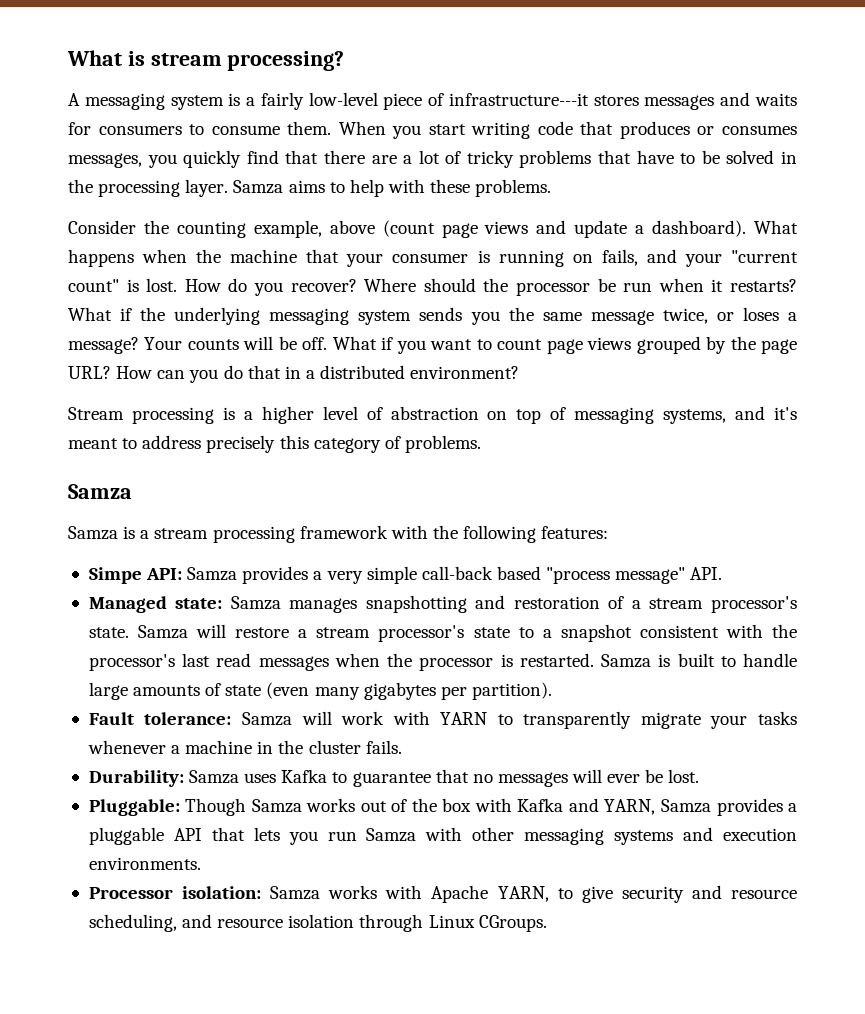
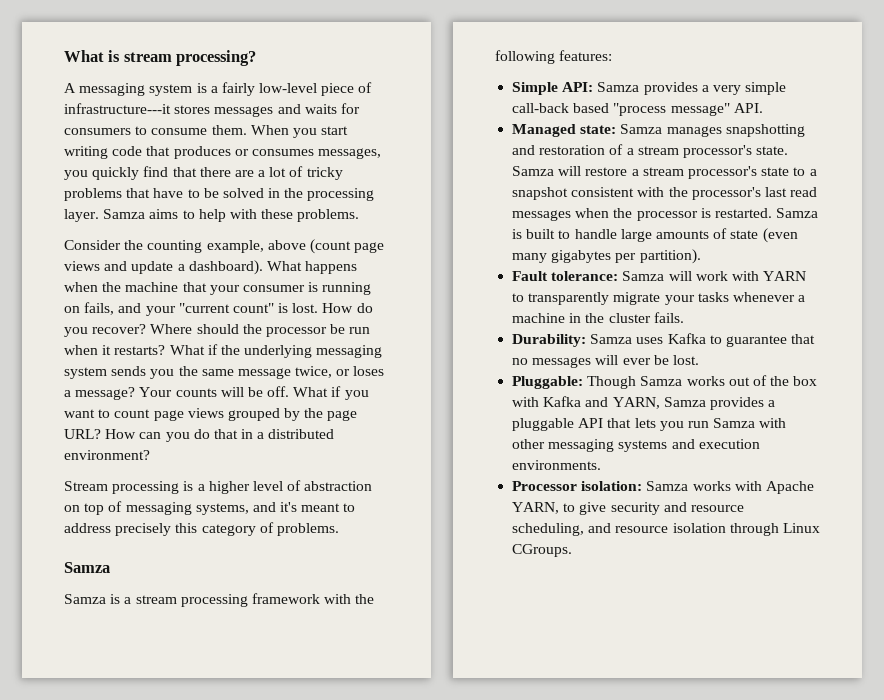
- Simpe API: Samza provides a very simple call-back based "process message" API.
+ Simple API: Samza provides a very simple call-back based "process message" API.

